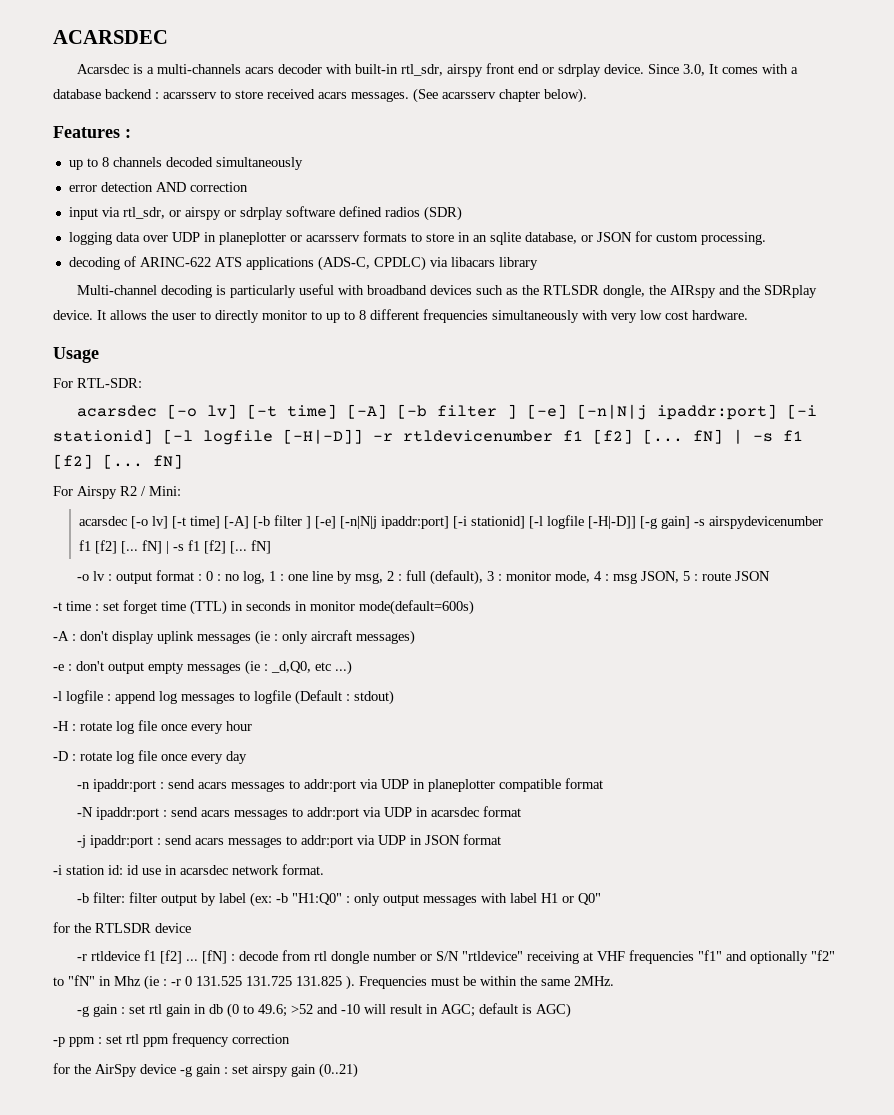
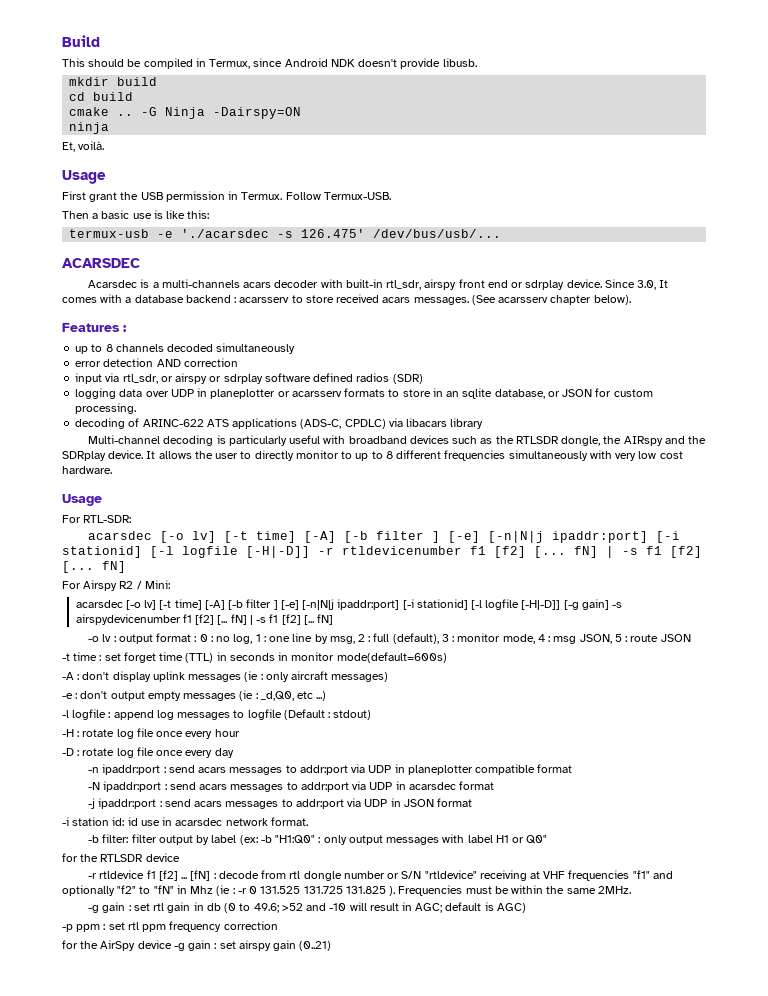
+ Build
+ This should be compiled in Termux, since Android NDK doesn't provide libusb.
+ mkdir build
+ cd build
+ cmake .. -G Ninja -Dairspy=ON
+ ninja
+ Et, voilà.
+ Usage
+ First grant the USB permission in Termux. Follow Termux-USB.
+ Then a basic use is like this:
+ termux-usb -e './acarsdec -s 126.475' /dev/bus/usb/...

